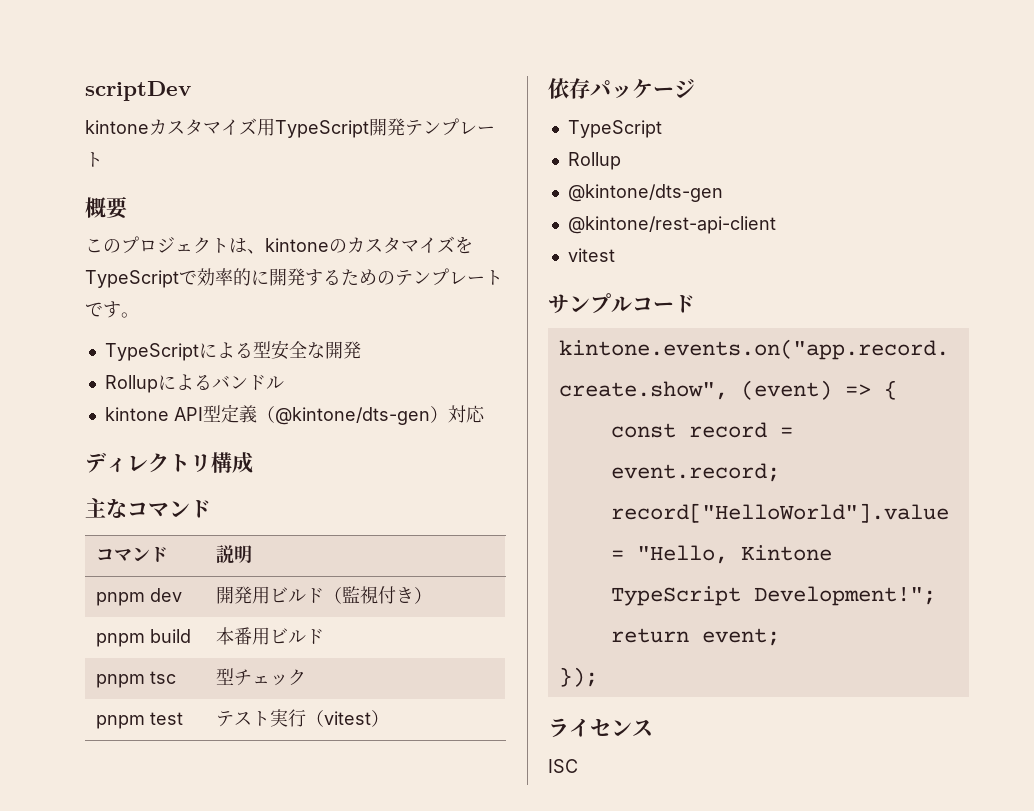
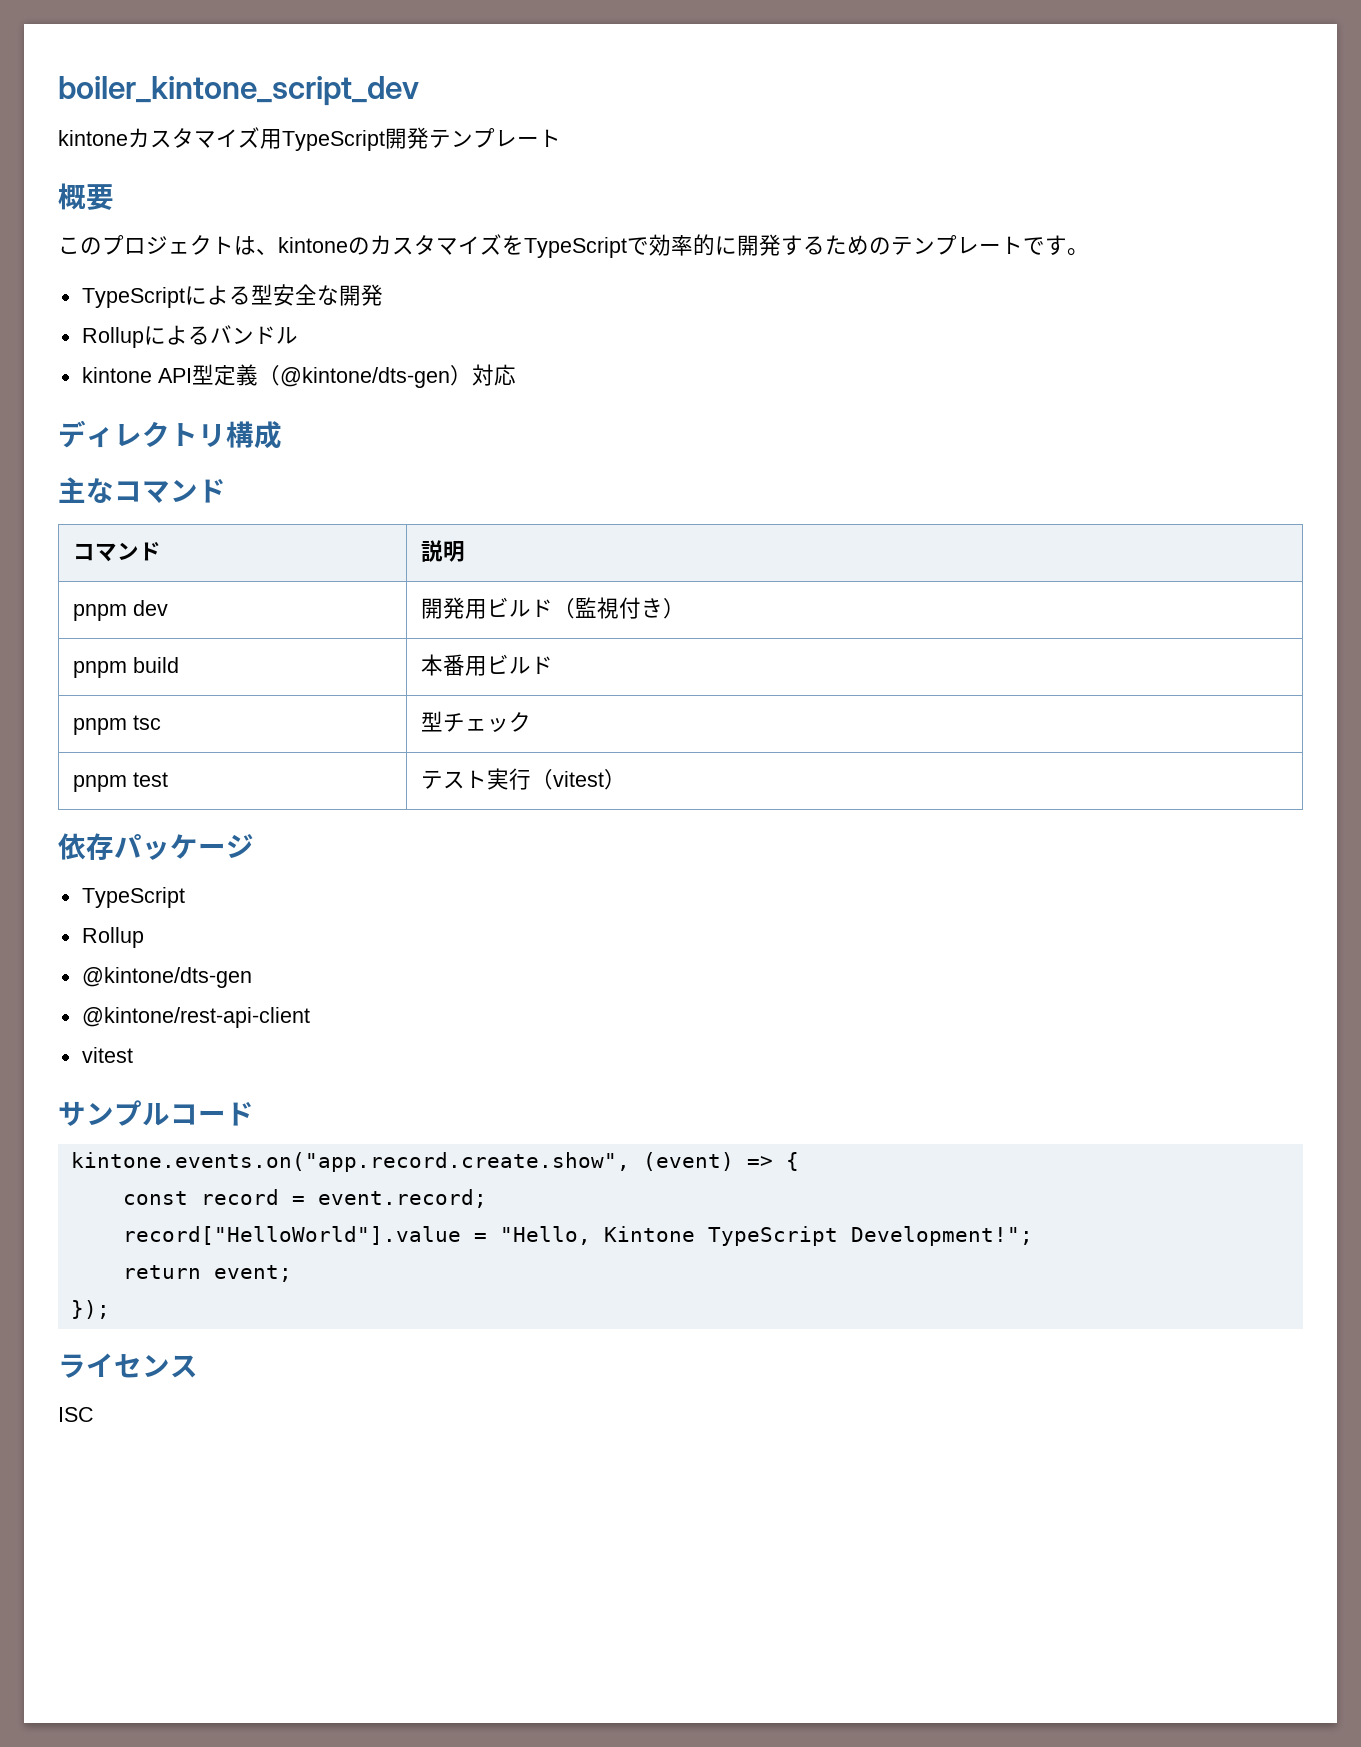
- scriptDev
+ boiler_kintone_script_dev

